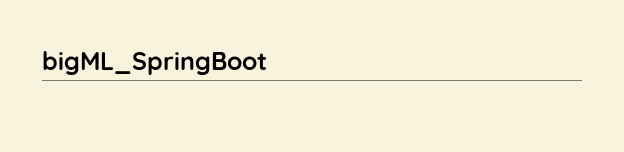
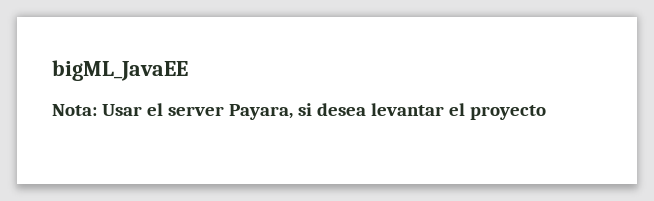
- bigML_SpringBoot
+ bigML_JavaEE
+ Nota: Usar el server Payara, si desea levantar el proyecto

